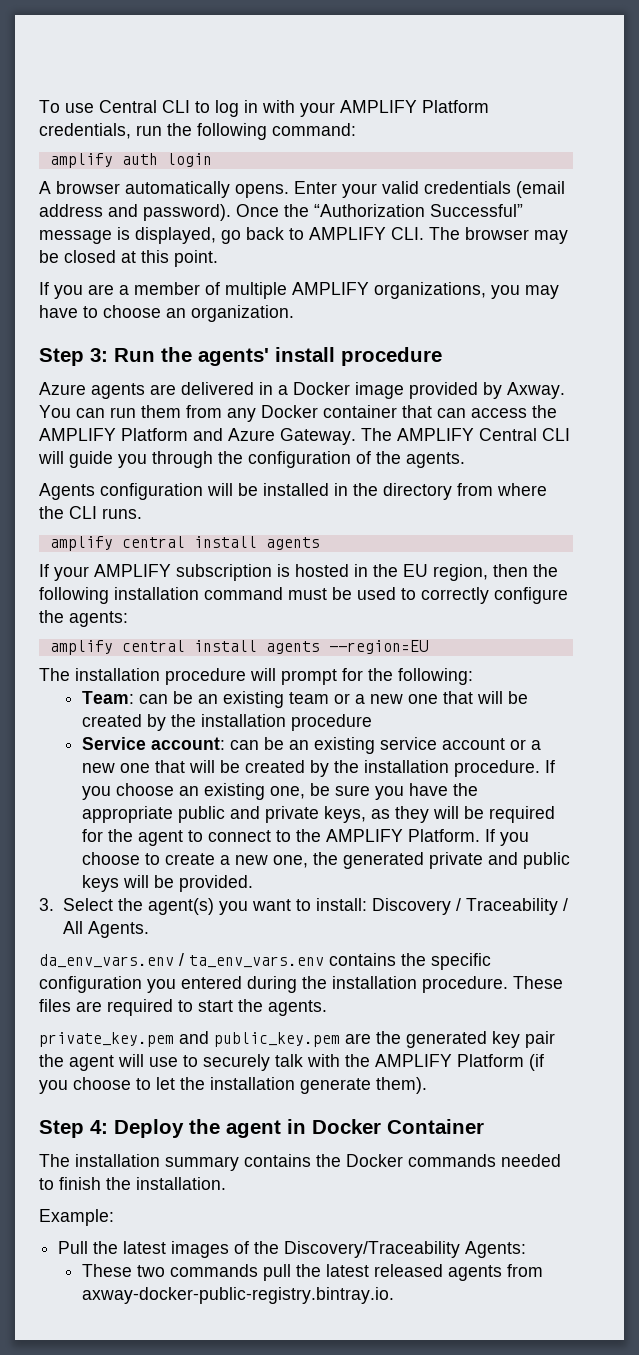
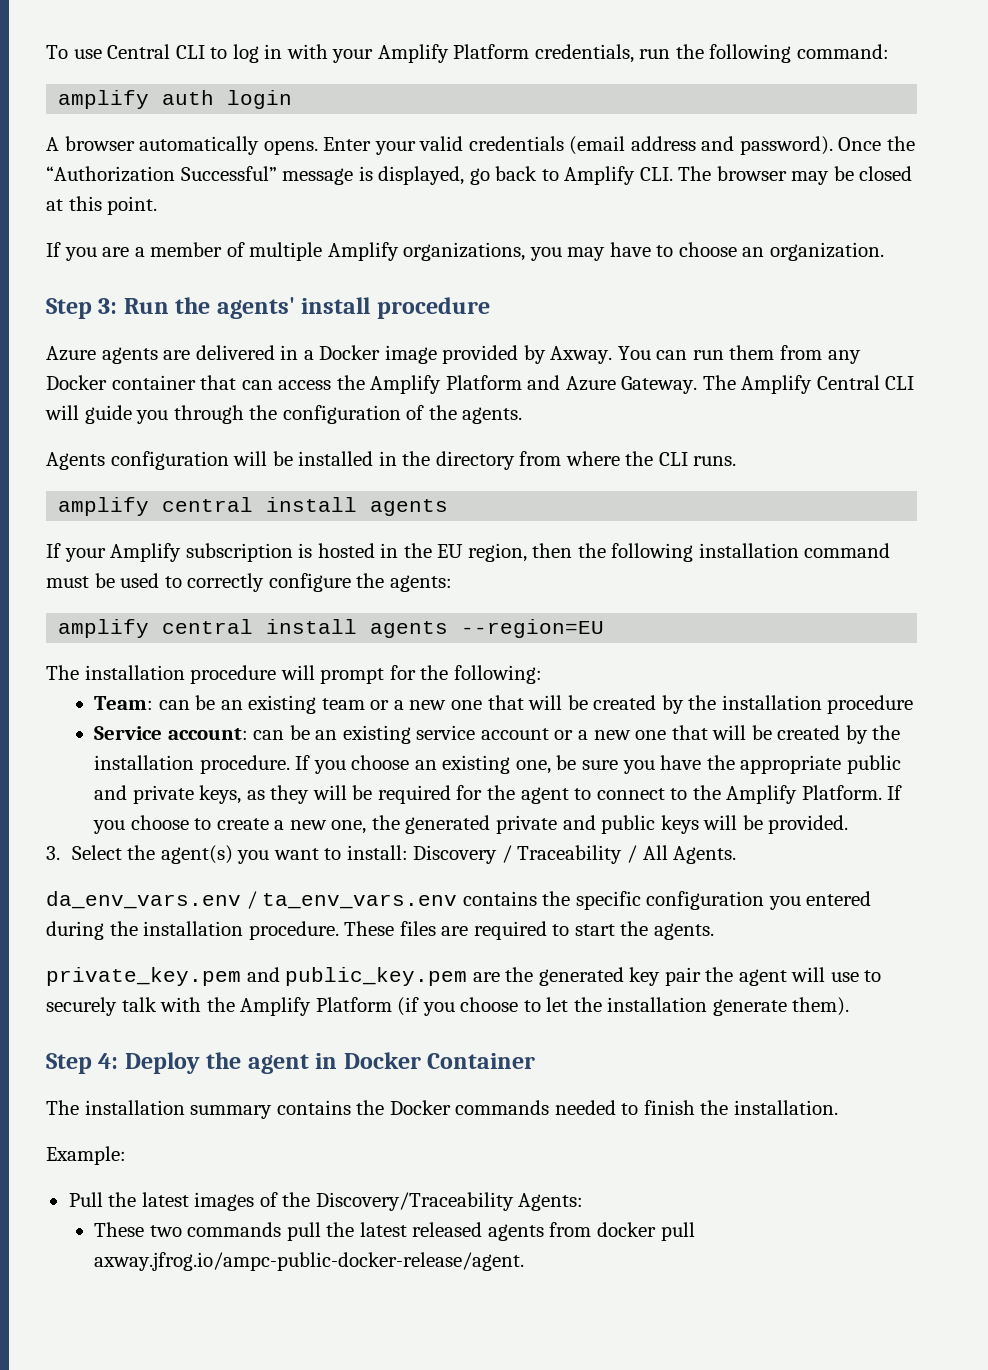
- To use Central CLI to log in with your AMPLIFY Platform credentials, run the following command:
+ To use Central CLI to log in with your Amplify Platform credentials, run the following command:
- Once the “Authorization Successful” message is displayed, go back to AMPLIFY CLI. The browser may be closed at this point.
+ Once the “Authorization Successful” message is displayed, go back to Amplify CLI. The browser may be closed at this point.
- If you are a member of multiple AMPLIFY organizations, you may have to choose an organization.
+ If you are a member of multiple Amplify organizations, you may have to choose an organization.
- You can run them from any Docker container that can access the AMPLIFY Platform and Azure Gateway.
+ You can run them from any Docker container that can access the Amplify Platform and Azure Gateway.
- The AMPLIFY Central CLI will guide you through the configuration of the agents.
+ The Amplify Central CLI will guide you through the configuration of the agents.
- If your AMPLIFY subscription is hosted in the EU region, then the following installation command must be used to correctly configure the agents:
+ If your Amplify subscription is hosted in the EU region, then the following installation command must be used to correctly configure the agents:
- If you choose an existing one, be sure you have the appropriate public and private keys, as they will be required for the agent to connect to the AMPLIFY Platform.
+ If you choose an existing one, be sure you have the appropriate public and private keys, as they will be required for the agent to connect to the Amplify Platform.
- private_key.pem and public_key.pem are the generated key pair the agent will use to securely talk with the AMPLIFY Platform (if you choose to let the installation generate them).
+ private_key.pem and public_key.pem are the generated key pair the agent will use to securely talk with the Amplify Platform (if you choose to let the installation generate them).
- These two commands pull the latest released agents from axway-docker-public-registry.bintray.io.
+ These two commands pull the latest released agents from docker pull axway.jfrog.io/ampc-public-docker-release/agent.

